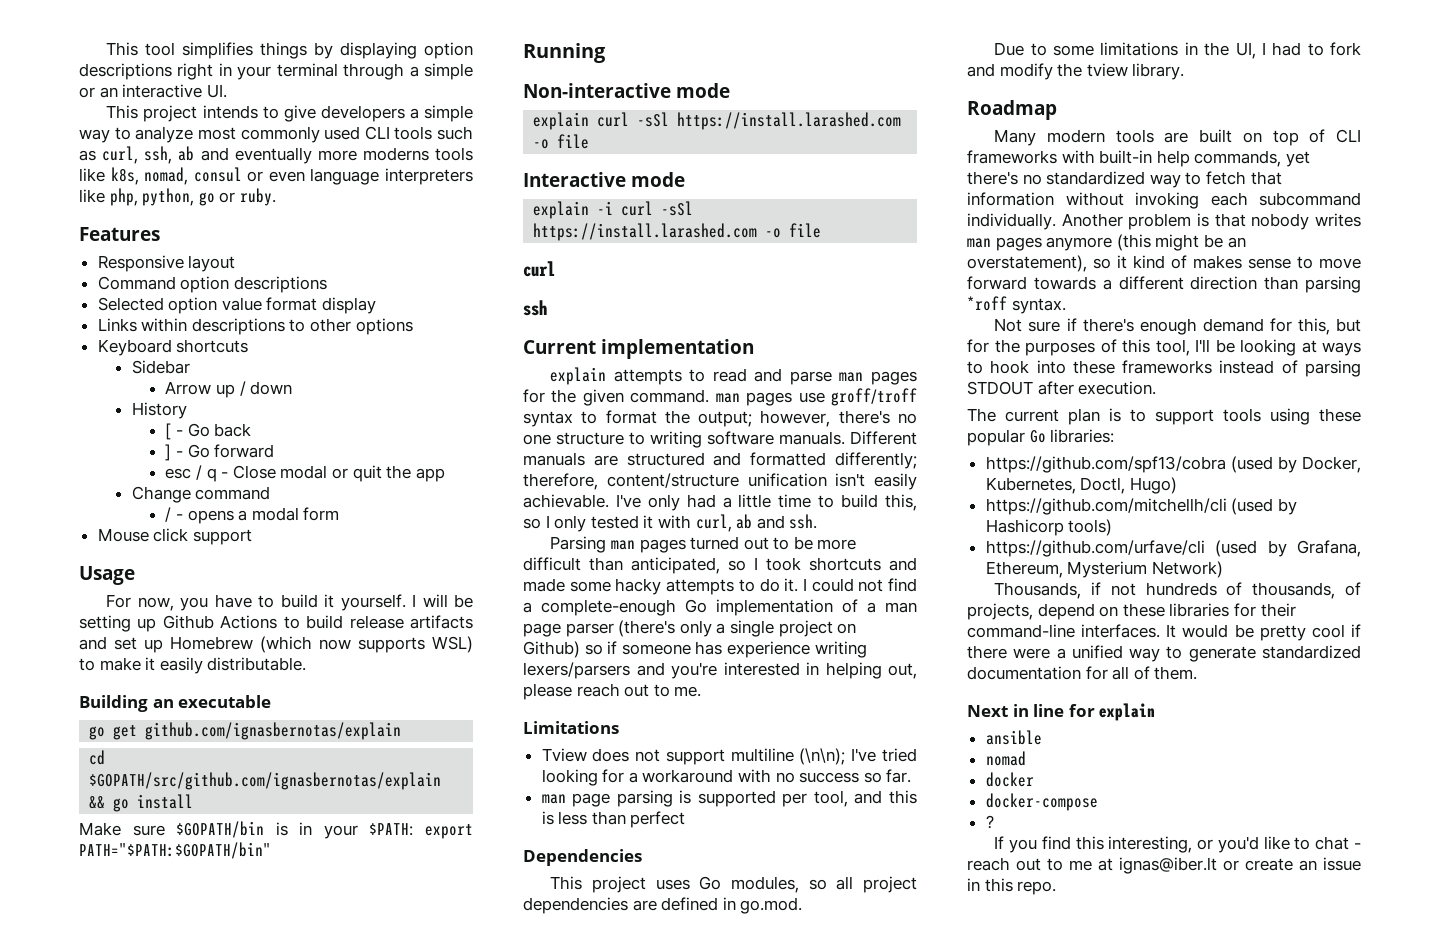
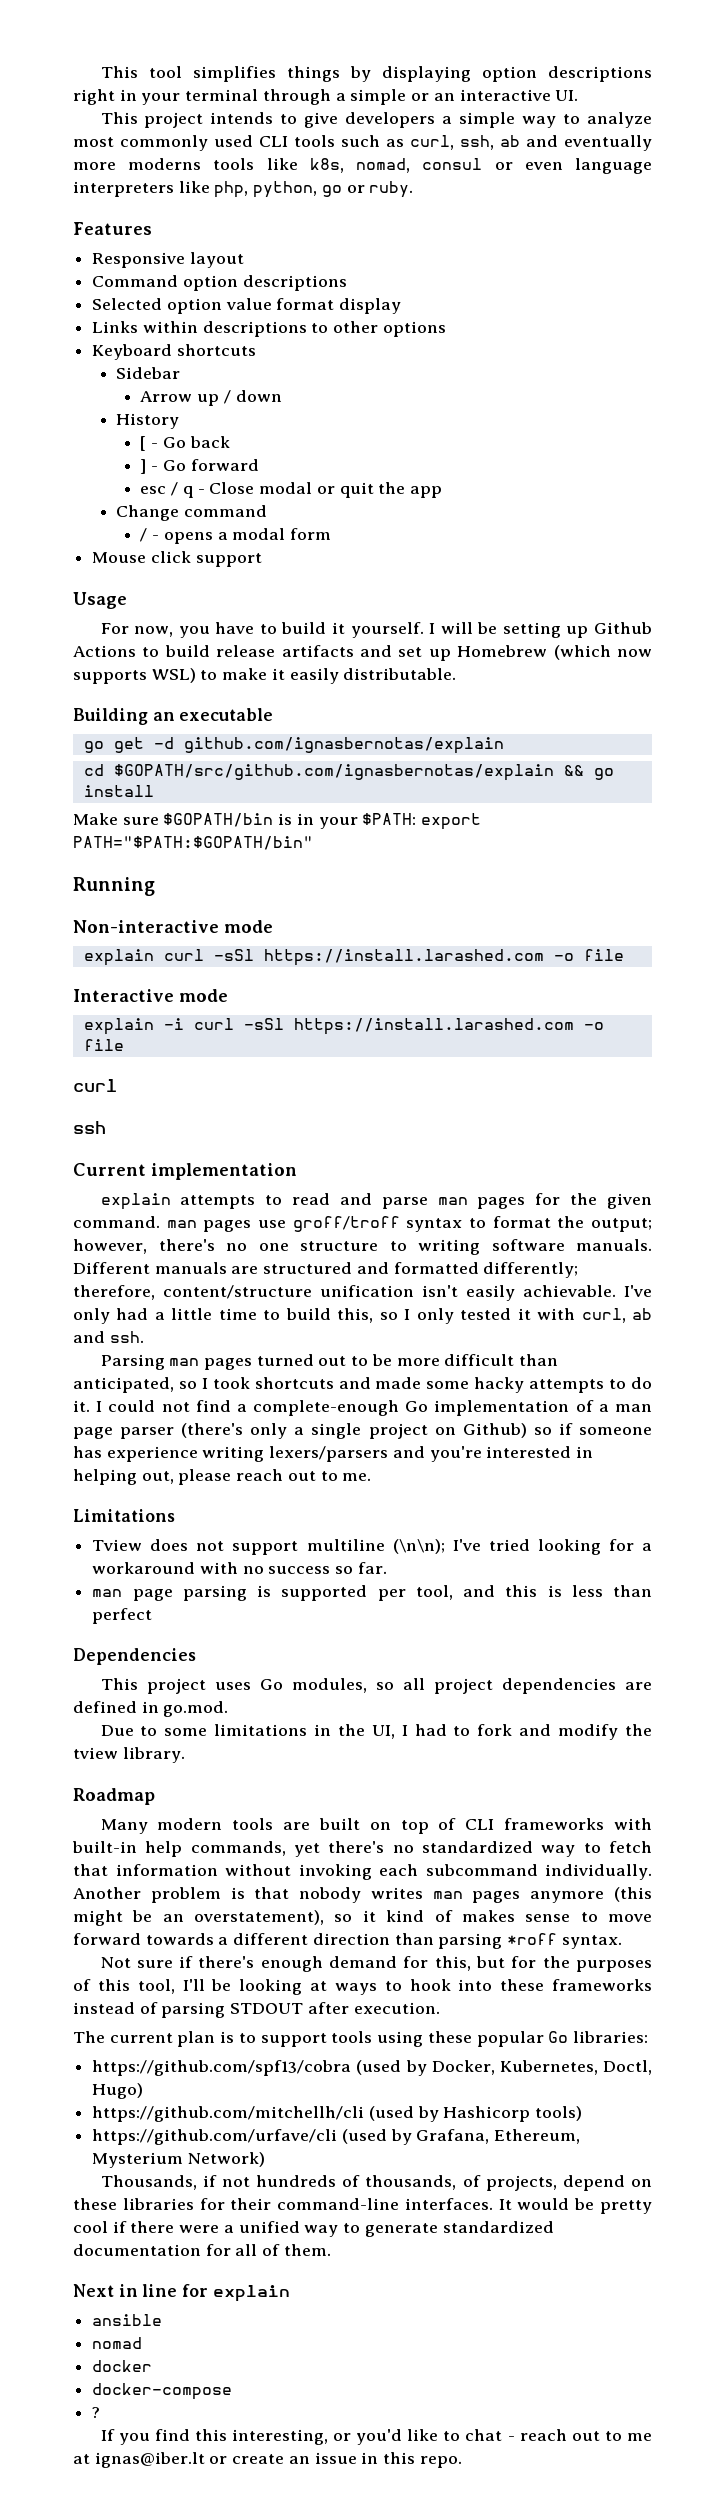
- go get github.com/ignasbernotas/explain
+ go get -d github.com/ignasbernotas/explain

